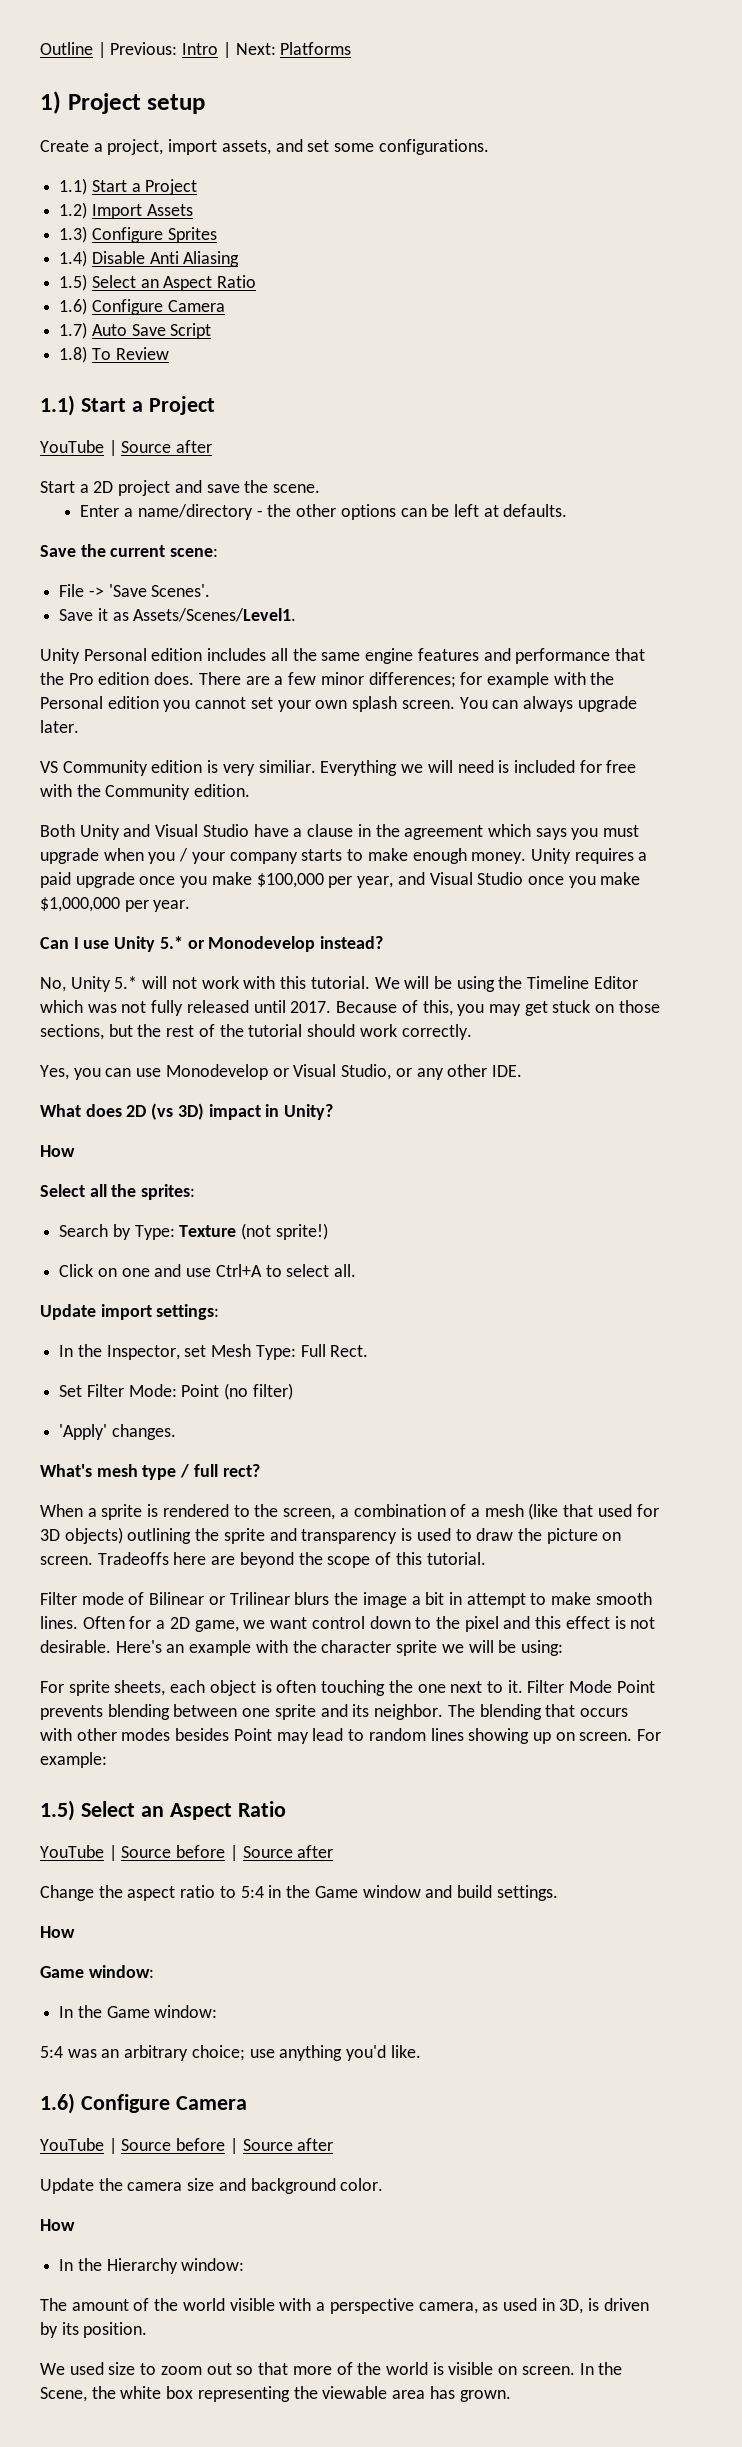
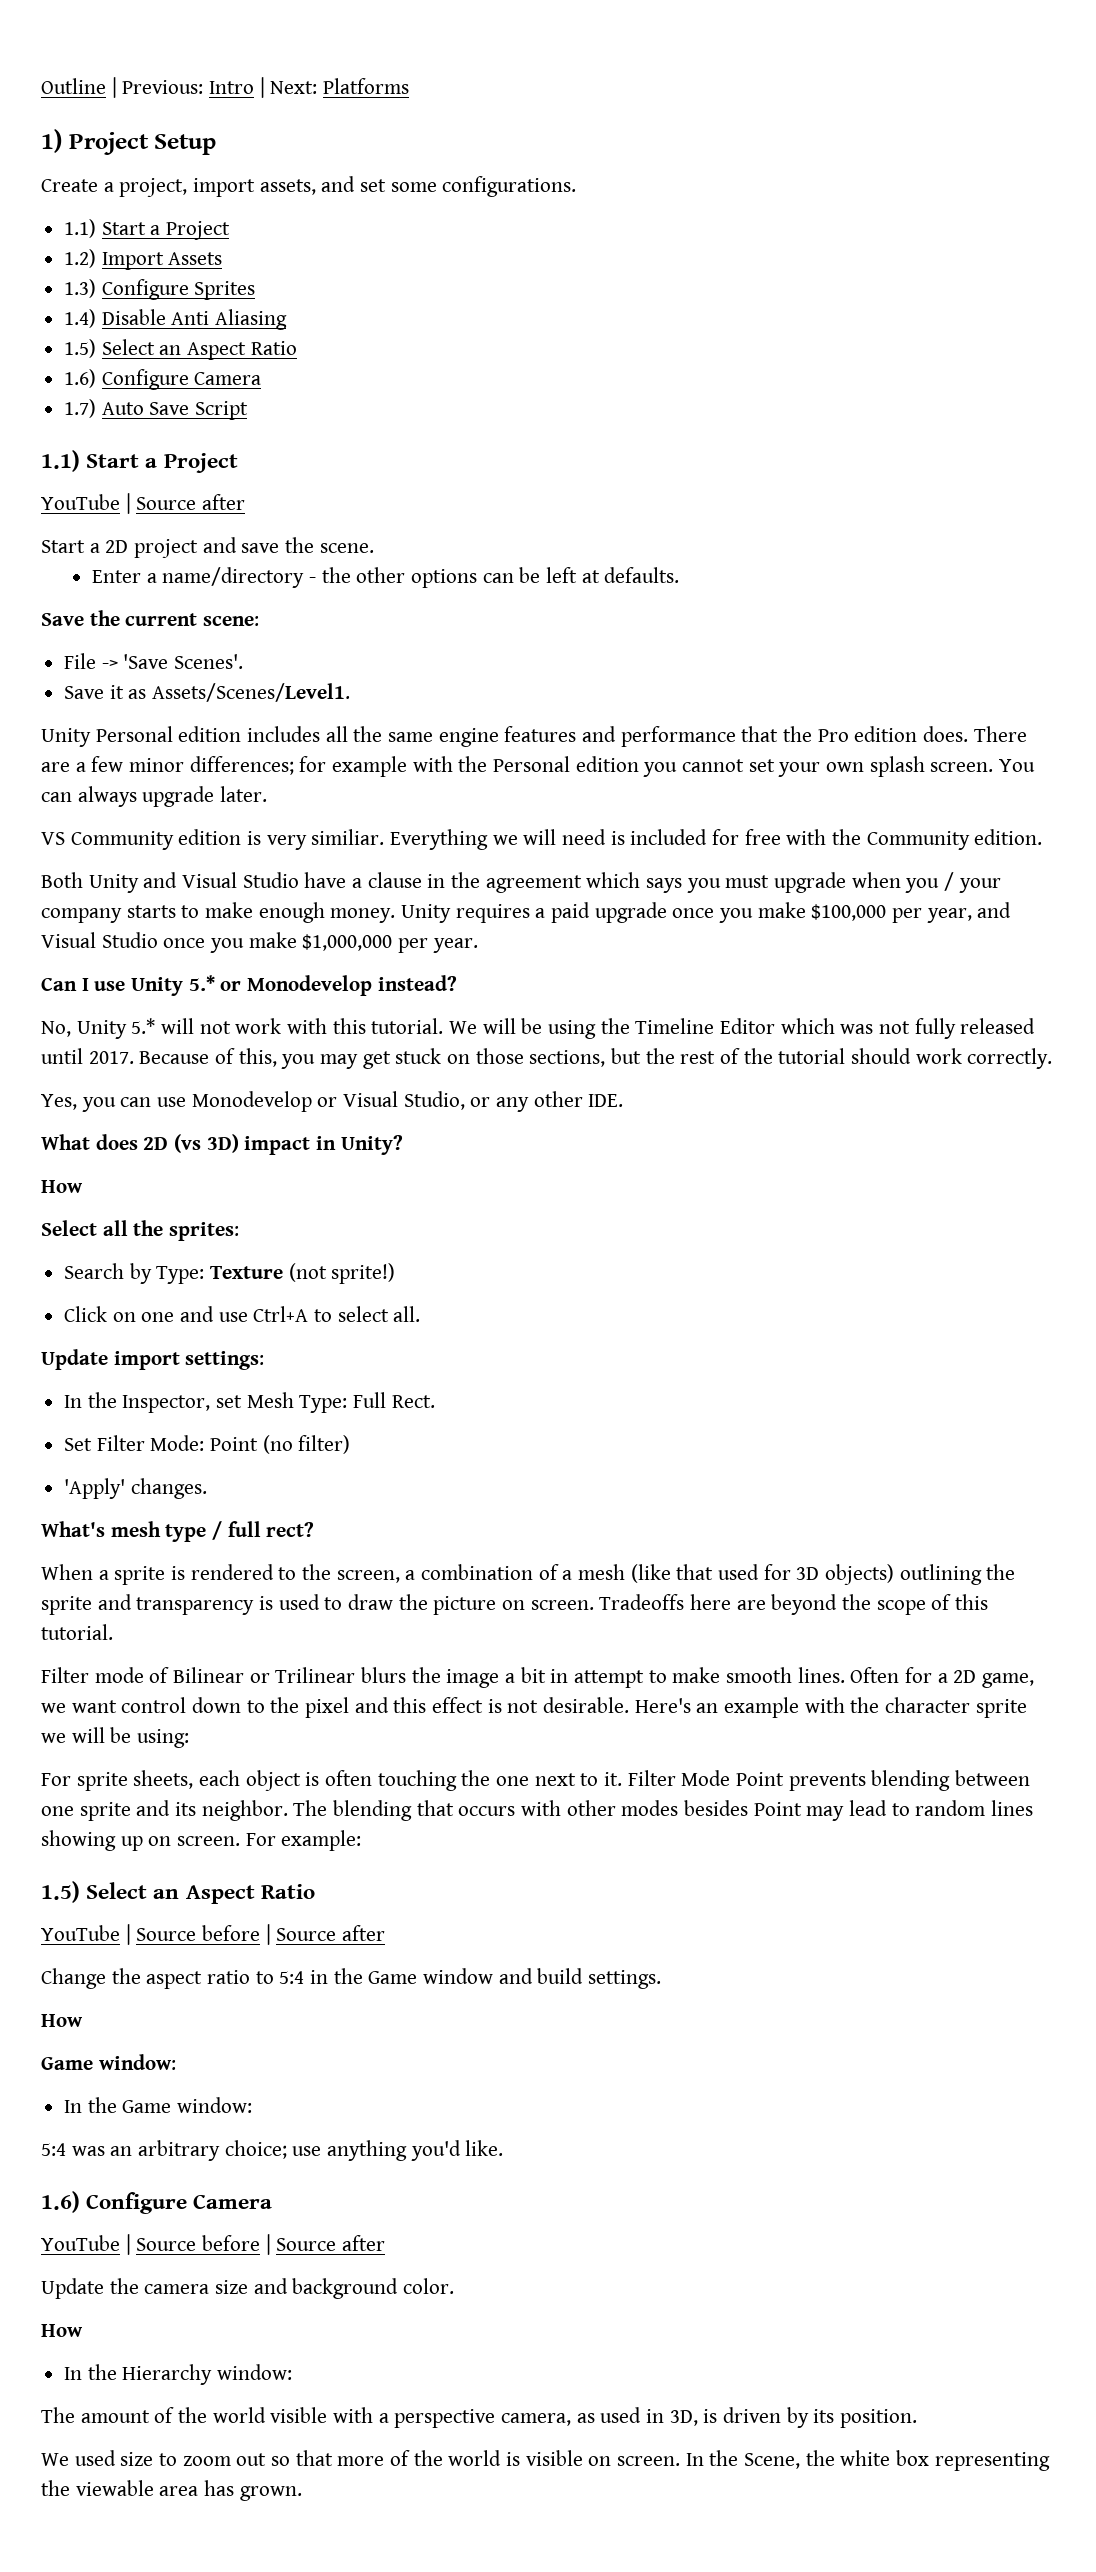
- 1) Project setup
+ 1) Project Setup
- 1.8) To Review

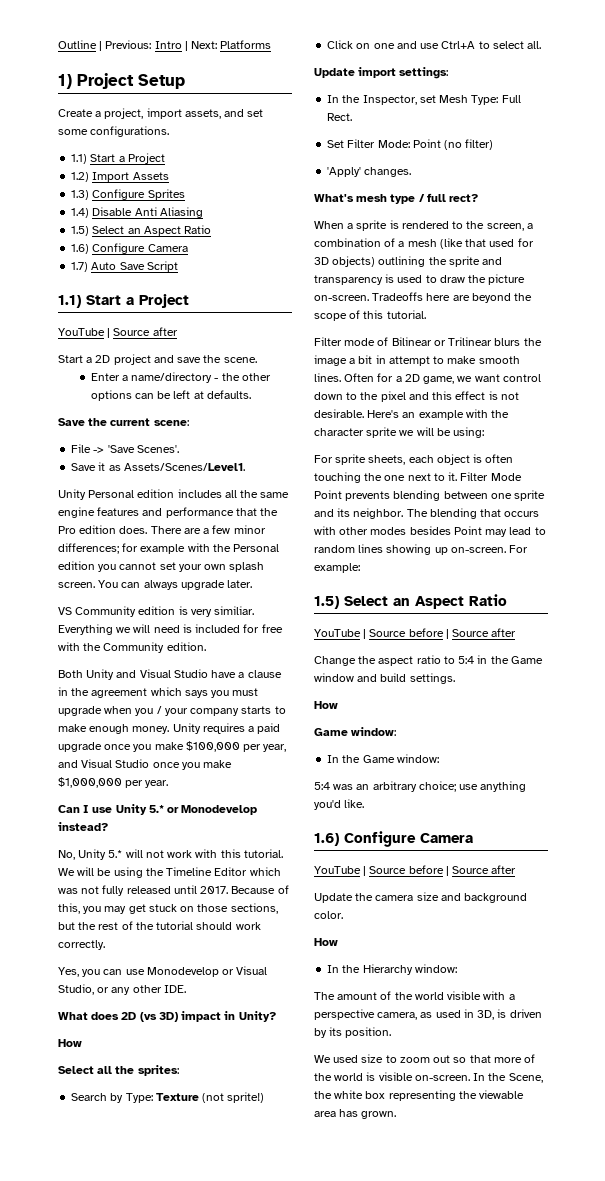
- When a sprite is rendered to the screen, a combination of a mesh (like that used for 3D objects) outlining the sprite and transparency is used to draw the picture on screen.
+ When a sprite is rendered to the screen, a combination of a mesh (like that used for 3D objects) outlining the sprite and transparency is used to draw the picture on-screen.
- The blending that occurs with other modes besides Point may lead to random lines showing up on screen.
+ The blending that occurs with other modes besides Point may lead to random lines showing up on-screen.
- We used size to zoom out so that more of the world is visible on screen.
+ We used size to zoom out so that more of the world is visible on-screen.

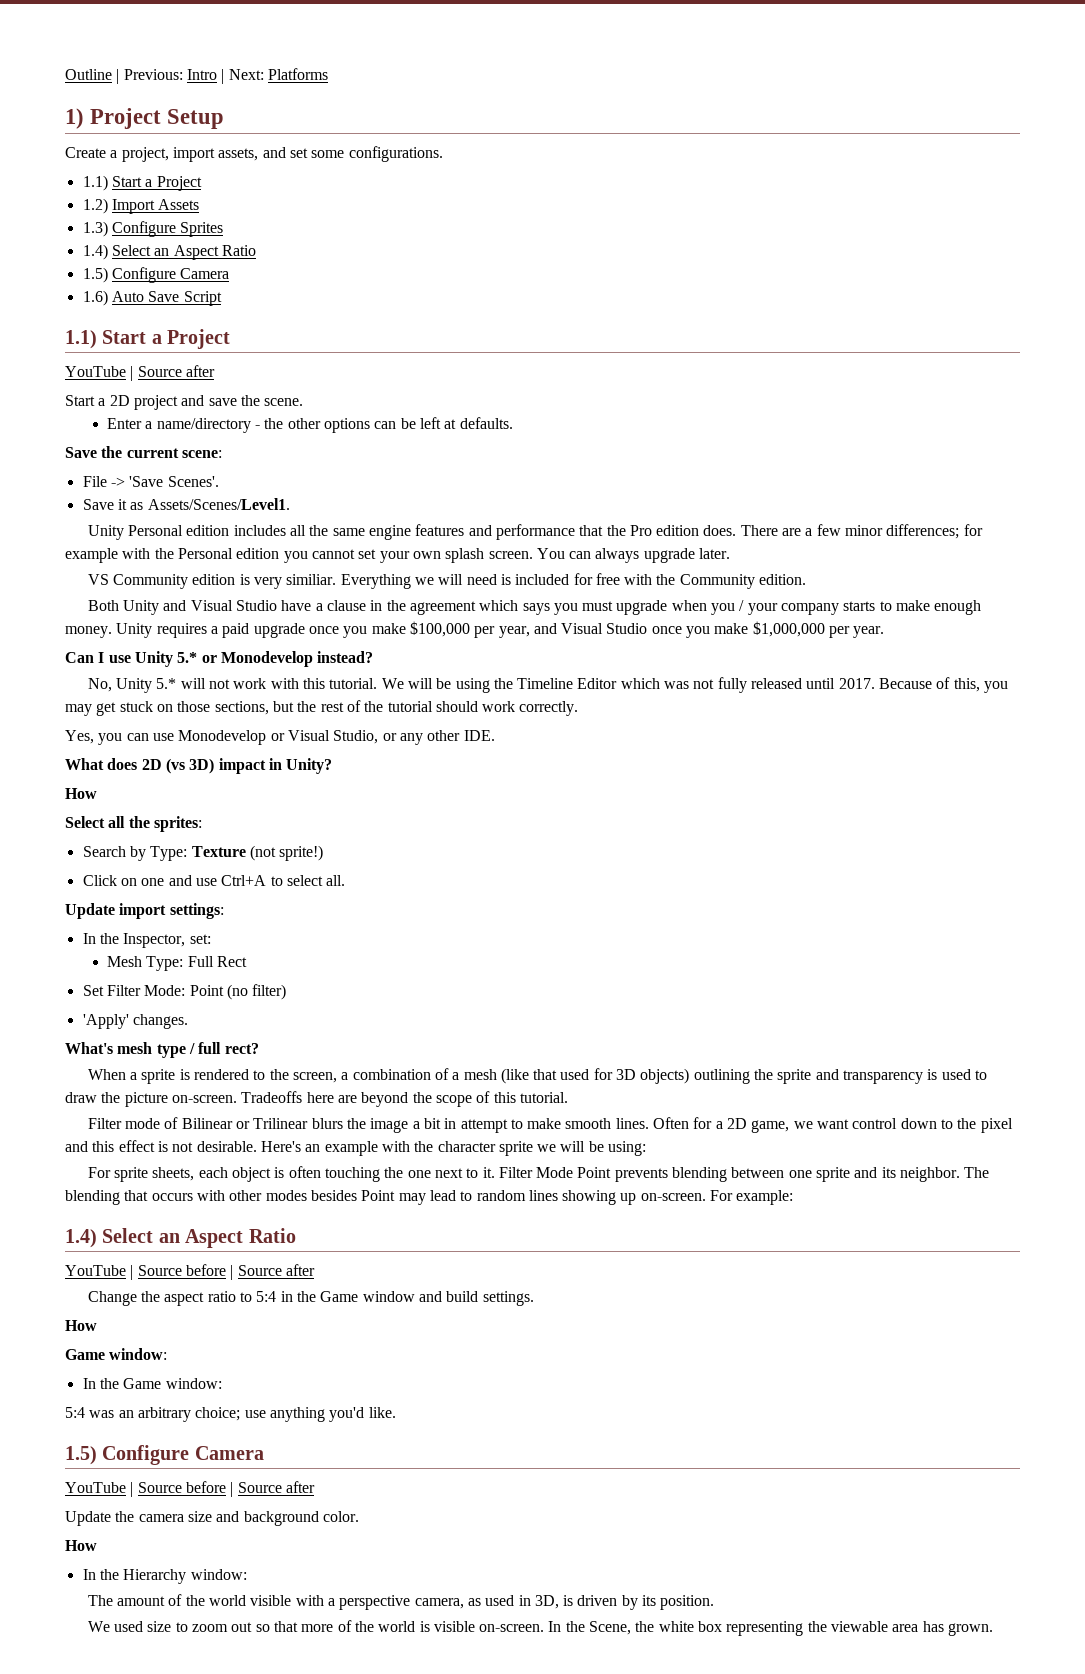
  1.3) Configure Sprites
- 1.4) Disable Anti Aliasing
- 1.5) Select an Aspect Ratio
- 1.6) Configure Camera
- 1.7) Auto Save Script
+ 1.4) Select an Aspect Ratio
+ 1.5) Configure Camera
+ 1.6) Auto Save Script
- In the Inspector, set Mesh Type: Full Rect.
+ In the Inspector, set:
+ Mesh Type: Full Rect
  For example:
- 1.5) Select an Aspect Ratio
+ 1.4) Select an Aspect Ratio
  5:4 was an arbitrary choice; use anything you'd like.
- 1.6) Configure Camera
+ 1.5) Configure Camera

